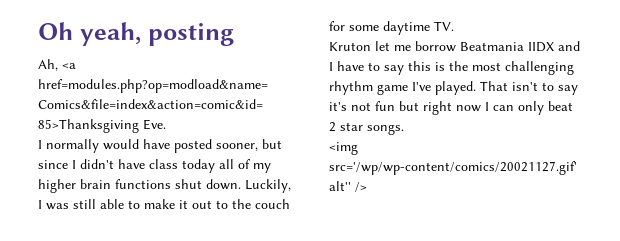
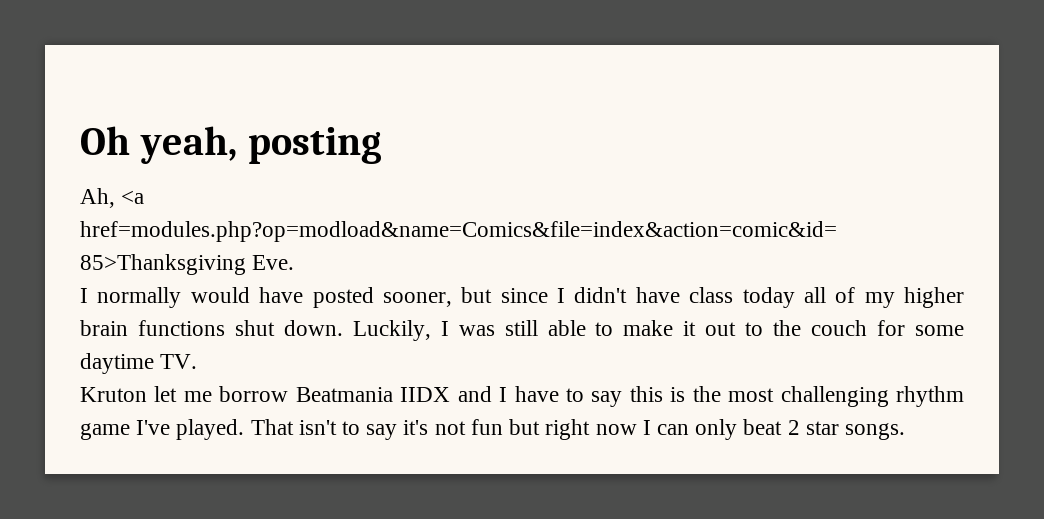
- <img src='/wp/wp-content/comics/20021127.gif' alt'' />

